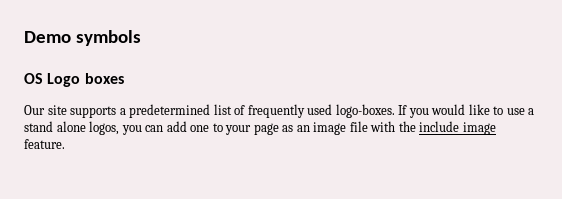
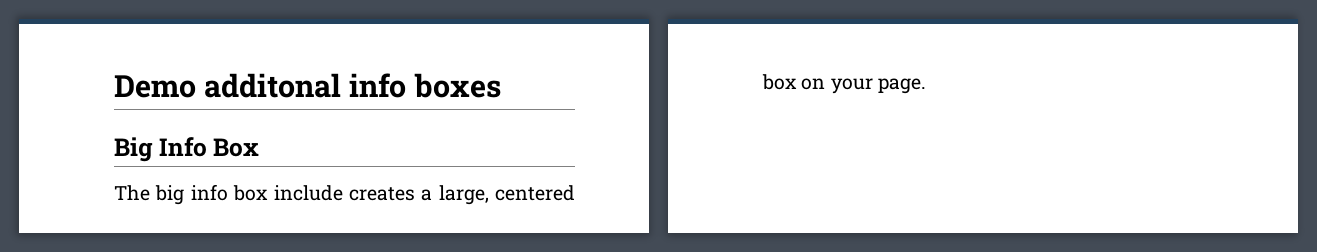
- Demo symbols
- OS Logo boxes
- Our site supports a predetermined list of frequently used logo-boxes. If you would like to use a stand alone logos, you can add one to your page as an image file with the include image feature.
+ Demo additonal info boxes
+ Big Info Box
+ The big info box include creates a large, centered box on your page.

